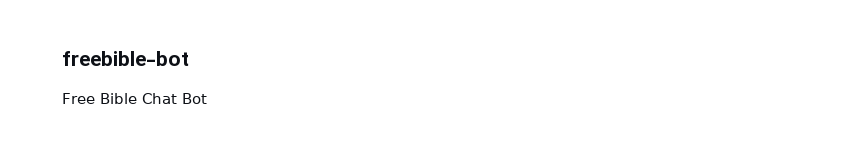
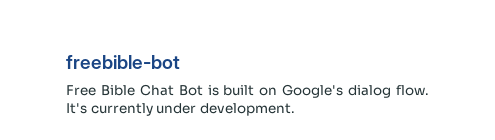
- Free Bible Chat Bot
+ Free Bible Chat Bot is built on Google's dialog flow. It's currently under development.

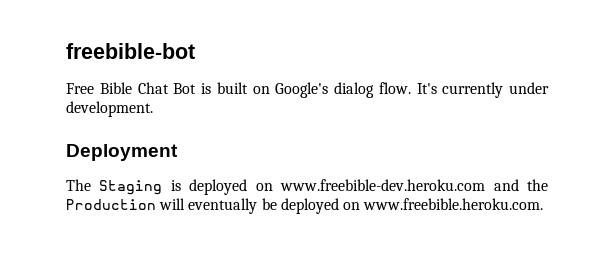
+ Deployment
+ The Staging is deployed on www.freebible-dev.heroku.com and the Production will eventually be deployed on www.freebible.heroku.com.

